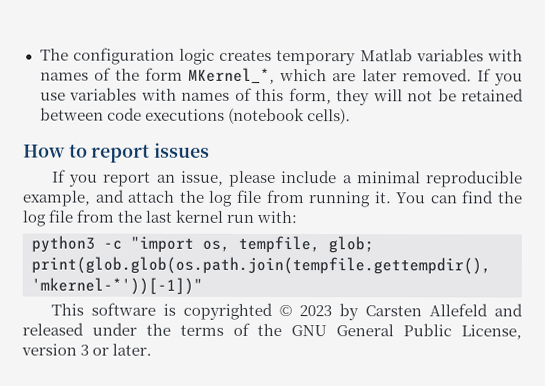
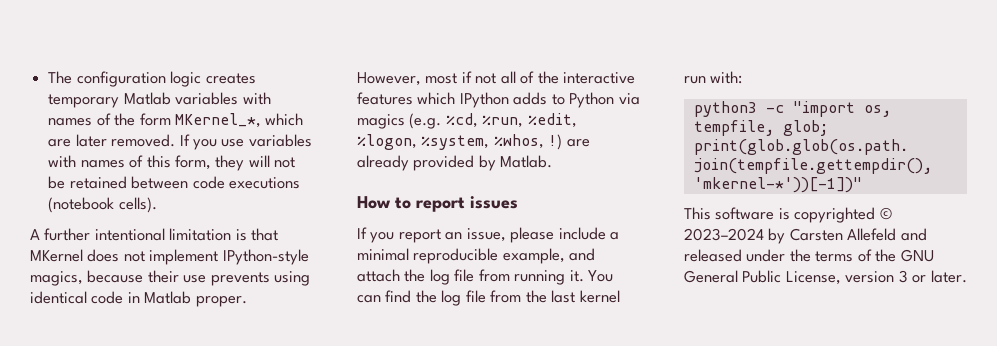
+ A further intentional limitation is that MKernel does not implement IPython-style magics, because their use prevents using identical code in Matlab proper. However, most if not all of the interactive features which IPython adds to Python via magics (e.g. %cd, %run, %edit, %logon, %system, %whos, !) are already provided by Matlab.
- This software is copyrighted © 2023 by Carsten Allefeld and released under the terms of the GNU General Public License, version 3 or later.
+ This software is copyrighted © 2023–2024 by Carsten Allefeld and released under the terms of the GNU General Public License, version 3 or later.

